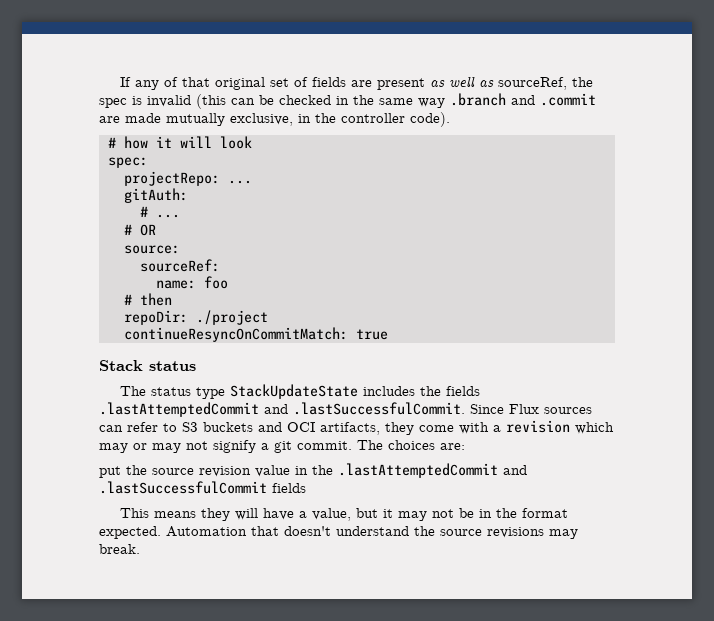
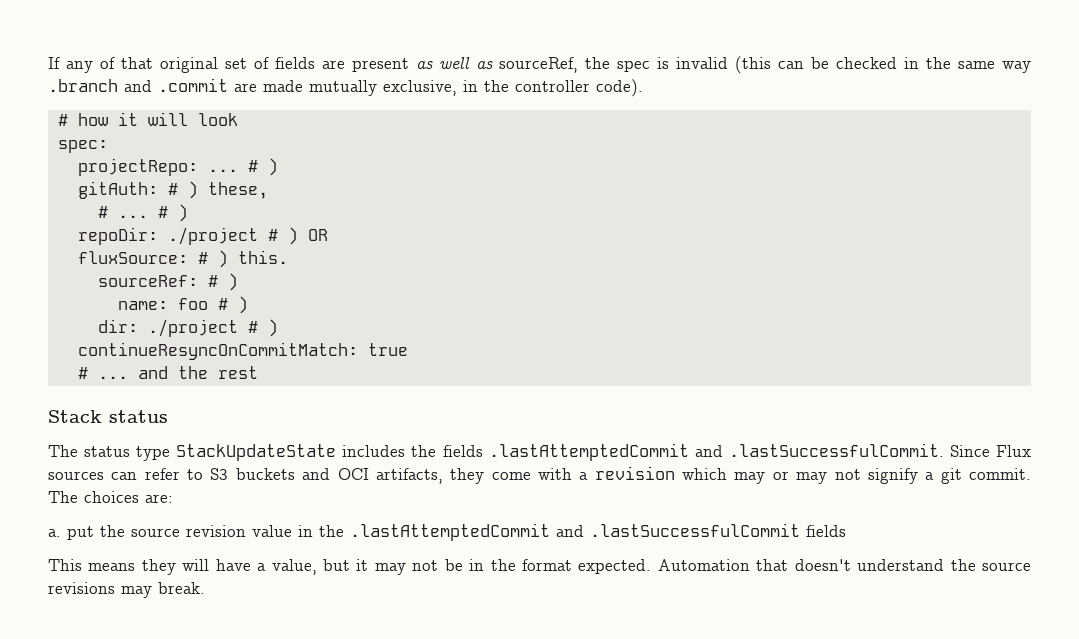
- projectRepo: ...
+ projectRepo: ... # )
- gitAuth:
- # ...
- # OR
- source:
+ gitAuth: # ) these,
+ # ... # )
+ repoDir: ./project # ) OR
+ fluxSource: # ) this.
- sourceRef:
+ sourceRef: # )
- name: foo
- # then
- repoDir: ./project
+ name: foo # )
+ dir: ./project # )
  continueResyncOnCommitMatch: true
+ # ... and the rest
- put the source revision value in the .lastAttemptedCommit and .lastSuccessfulCommit fields
+ a. put the source revision value in the .lastAttemptedCommit and .lastSuccessfulCommit fields

